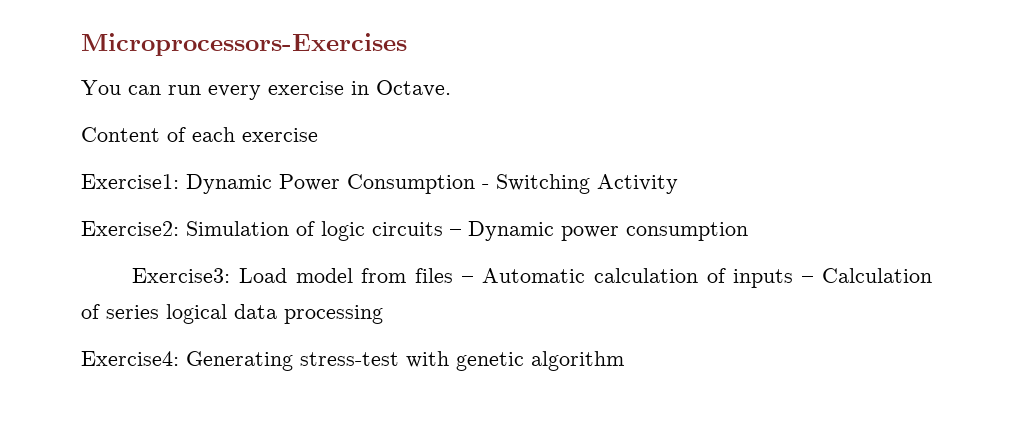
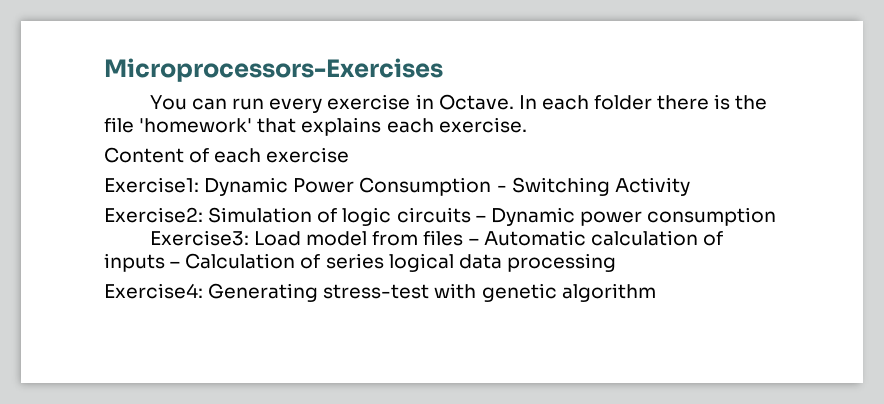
+ In each folder there is the file 'homework' that explains each exercise.

